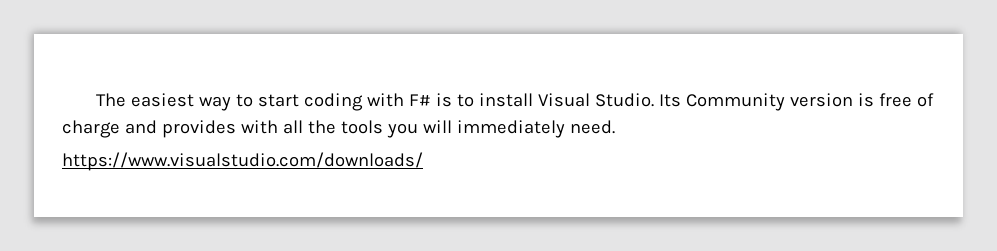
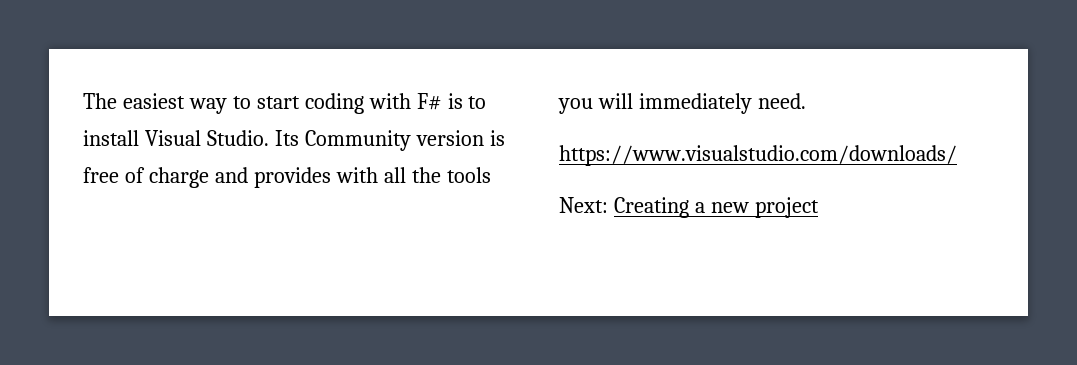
+ Next: Creating a new project

